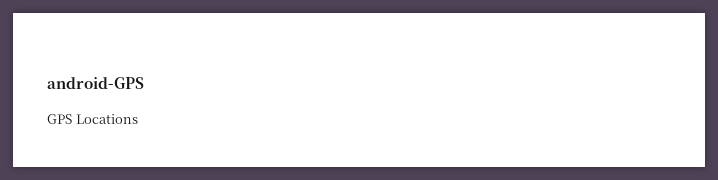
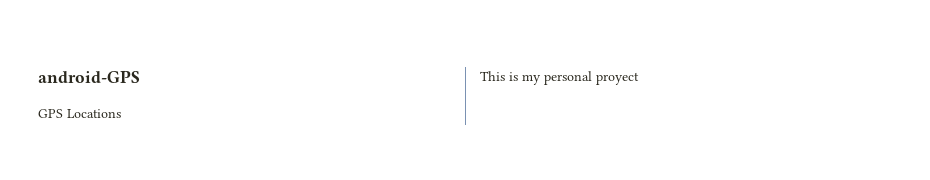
+ This is my personal proyect

